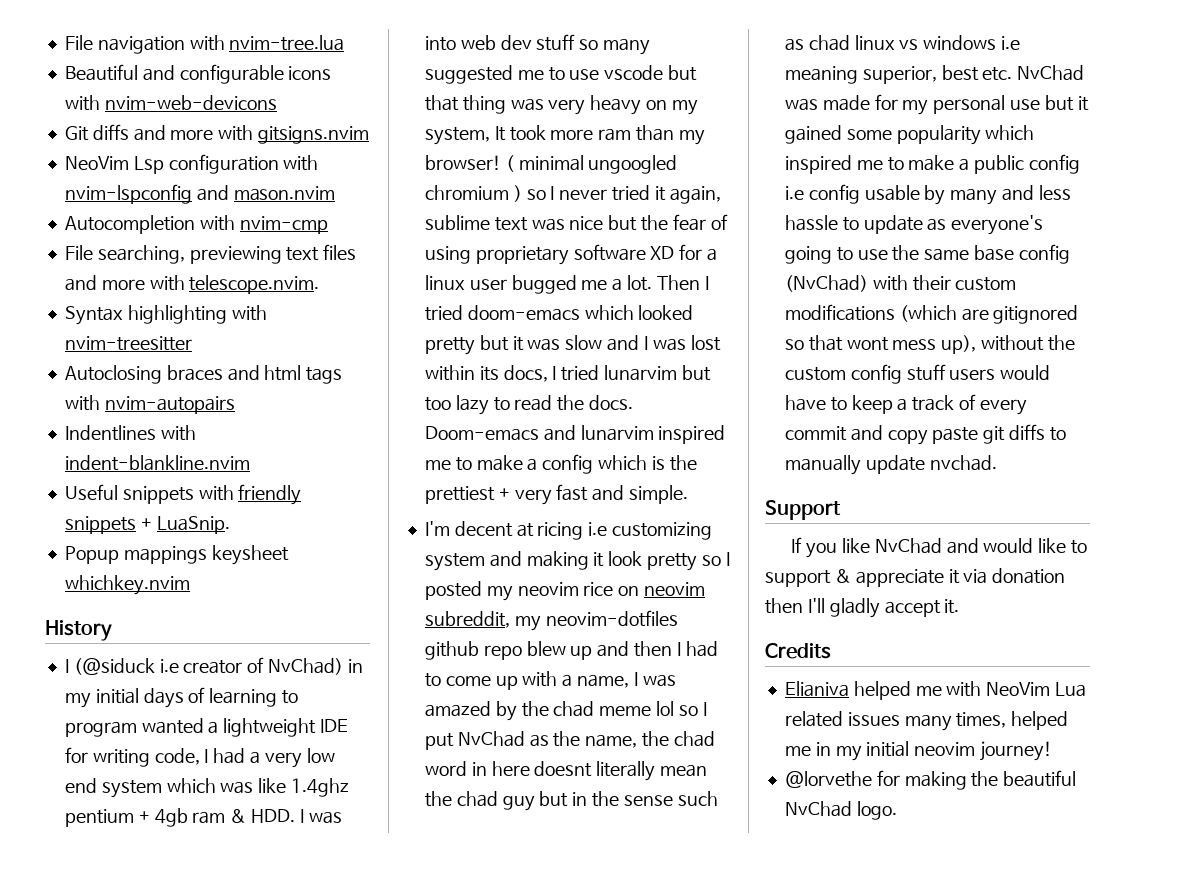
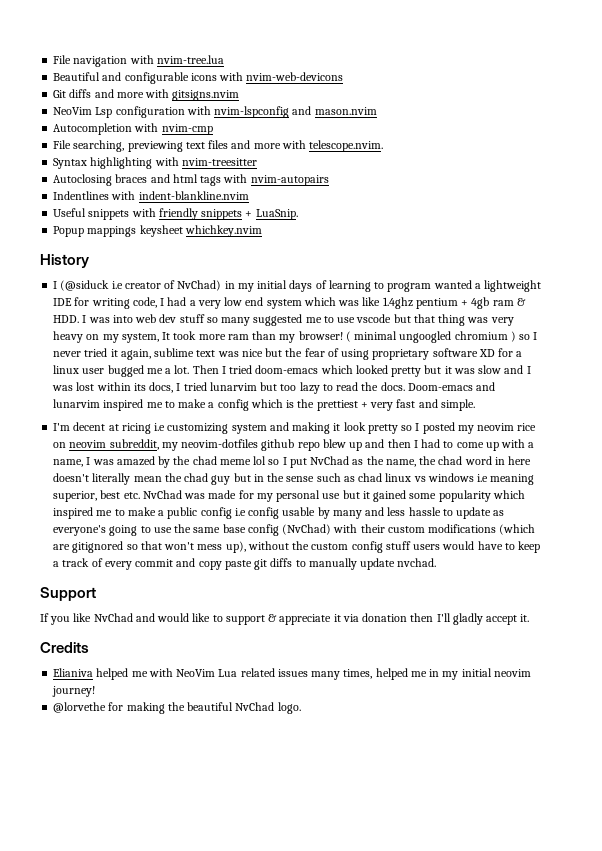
- I'm decent at ricing i.e customizing system and making it look pretty so I posted my neovim rice on neovim subreddit, my neovim-dotfiles github repo blew up and then I had to come up with a name, I was amazed by the chad meme lol so I put NvChad as the name, the chad word in here doesnt literally mean the chad guy but in the sense such as chad linux vs windows i.e meaning superior, best etc. NvChad was made for my personal use but it gained some popularity which inspired me to make a public config i.e config usable by many and less hassle to update as everyone's going to use the same base config (NvChad) with their custom modifications (which are gitignored so that wont mess up), without the custom config stuff users would have to keep a track of every commit and copy paste git diffs to manually update nvchad.
+ I'm decent at ricing i.e customizing system and making it look pretty so I posted my neovim rice on neovim subreddit, my neovim-dotfiles github repo blew up and then I had to come up with a name, I was amazed by the chad meme lol so I put NvChad as the name, the chad word in here doesn't literally mean the chad guy but in the sense such as chad linux vs windows i.e meaning superior, best etc. NvChad was made for my personal use but it gained some popularity which inspired me to make a public config i.e config usable by many and less hassle to update as everyone's going to use the same base config (NvChad) with their custom modifications (which are gitignored so that won't mess up), without the custom config stuff users would have to keep a track of every commit and copy paste git diffs to manually update nvchad.

